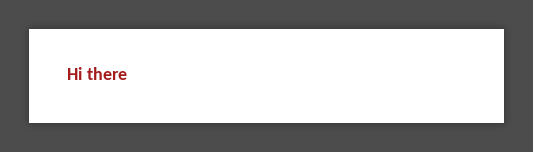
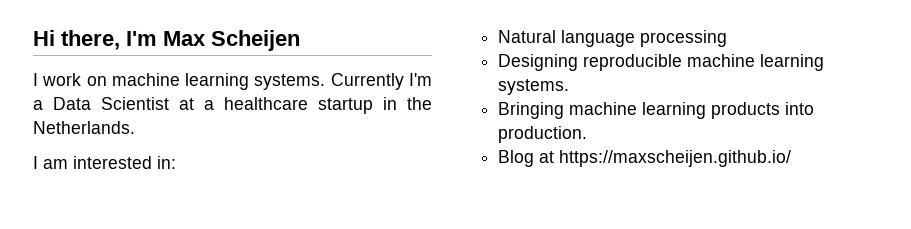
- Hi there
+ Hi there, I'm Max Scheijen
+ I work on machine learning systems. Currently I'm a Data Scientist at a healthcare startup in the Netherlands.
+ I am interested in:
+ Natural language processing
+ Designing reproducible machine learning systems.
+ Bringing machine learning products into production.
+ Blog at https://maxscheijen.github.io/

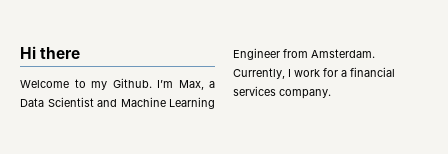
- Hi there, I'm Max Scheijen
- I work on machine learning systems. Currently I'm a Data Scientist at a healthcare startup in the Netherlands.
- I am interested in:
- Natural language processing
- Designing reproducible machine learning systems.
- Bringing machine learning products into production.
- Blog at https://maxscheijen.github.io/
+ Hi there
+ Welcome to my Github. I’m Max, a Data Scientist and Machine Learning Engineer from Amsterdam. Currently, I work for a financial services company.

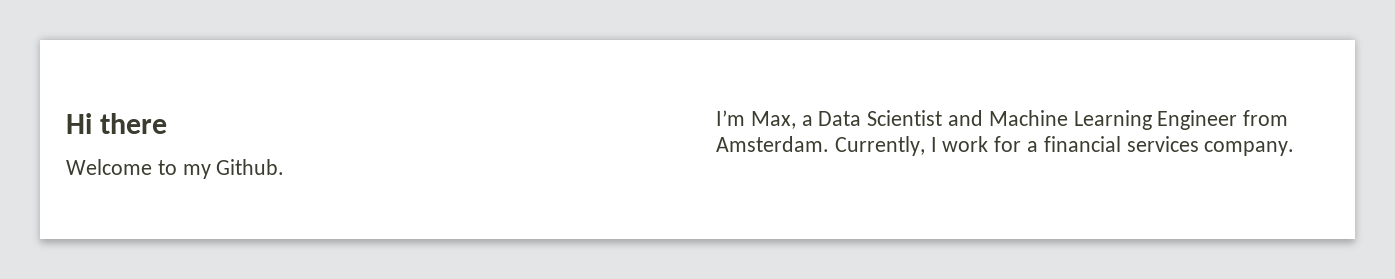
- Welcome to my Github. I’m Max, a Data Scientist and Machine Learning Engineer from Amsterdam.
+ Welcome to my Github.
+ I’m Max, a Data Scientist and Machine Learning Engineer from Amsterdam.

